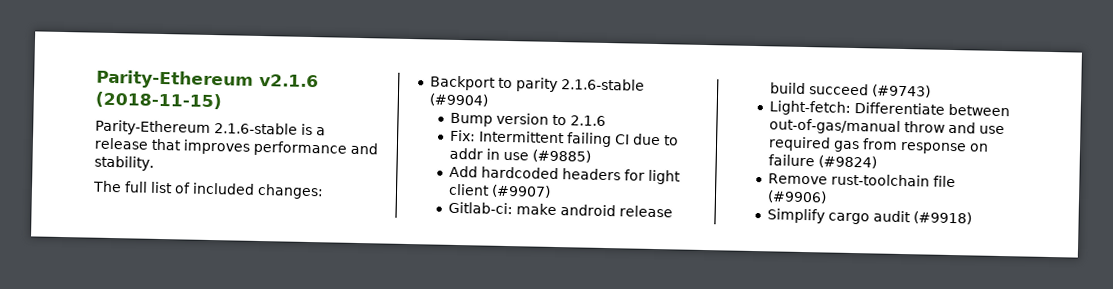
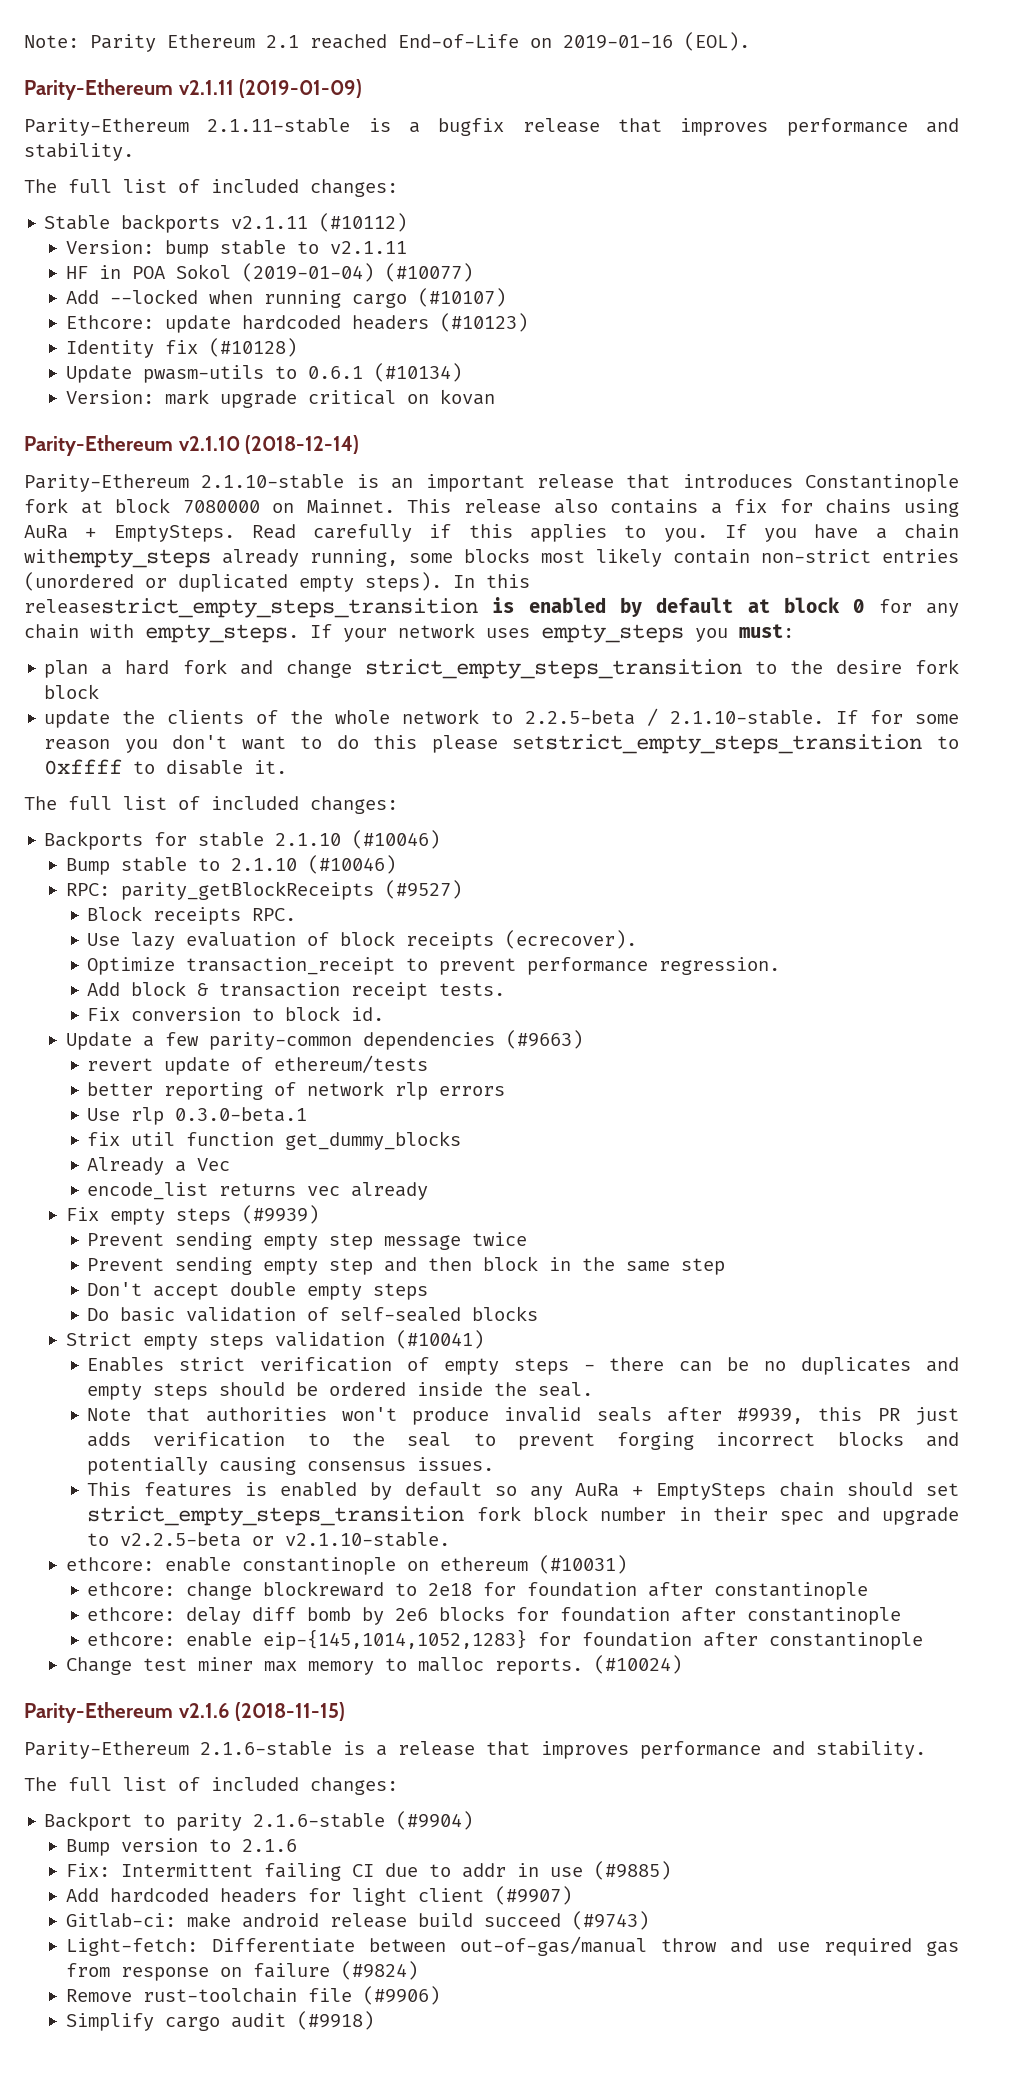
+ Note: Parity Ethereum 2.1 reached End-of-Life on 2019-01-16 (EOL).
+ Parity-Ethereum v2.1.11 (2019-01-09)
+ Parity-Ethereum 2.1.11-stable is a bugfix release that improves performance and stability.
+ The full list of included changes:
+ Stable backports v2.1.11 (#10112)
+ Version: bump stable to v2.1.11
+ HF in POA Sokol (2019-01-04) (#10077)
+ Add --locked when running cargo (#10107)
+ Ethcore: update hardcoded headers (#10123)
+ Identity fix (#10128)
+ Update pwasm-utils to 0.6.1 (#10134)
+ Version: mark upgrade critical on kovan
+ Parity-Ethereum v2.1.10 (2018-12-14)
+ Parity-Ethereum 2.1.10-stable is an important release that introduces Constantinople fork at block 7080000 on Mainnet. This release also contains a fix for chains using AuRa + EmptySteps. Read carefully if this applies to you. If you have a chain withempty_steps already running, some blocks most likely contain non-strict entries (unordered or duplicated empty steps). In this releasestrict_empty_steps_transition is enabled by default at block 0 for any chain with empty_steps. If your network uses empty_steps you must:
+ plan a hard fork and change strict_empty_steps_transition to the desire fork block
+ update the clients of the whole network to 2.2.5-beta / 2.1.10-stable. If for some reason you don't want to do this please setstrict_empty_steps_transition to 0xffff to disable it.
+ The full list of included changes:
+ Backports for stable 2.1.10 (#10046)
+ Bump stable to 2.1.10 (#10046)
+ RPC: parity_getBlockReceipts (#9527)
+ Block receipts RPC.
+ Use lazy evaluation of block receipts (ecrecover).
+ Optimize transaction_receipt to prevent performance regression.
+ Add block & transaction receipt tests.
+ Fix conversion to block id.
+ Update a few parity-common dependencies (#9663)
+ revert update of ethereum/tests
+ better reporting of network rlp errors
+ Use rlp 0.3.0-beta.1
+ fix util function get_dummy_blocks
+ Already a Vec
+ encode_list returns vec already
+ Fix empty steps (#9939)
+ Prevent sending empty step message twice
+ Prevent sending empty step and then block in the same step
+ Don't accept double empty steps
+ Do basic validation of self-sealed blocks
+ Strict empty steps validation (#10041)
+ Enables strict verification of empty steps - there can be no duplicates and empty steps should be ordered inside the seal.
+ Note that authorities won't produce invalid seals after #9939, this PR just adds verification to the seal to prevent forging incorrect blocks and potentially causing consensus issues.
+ This features is enabled by default so any AuRa + EmptySteps chain should set strict_empty_steps_transition fork block number in their spec and upgrade to v2.2.5-beta or v2.1.10-stable.
+ ethcore: enable constantinople on ethereum (#10031)
+ ethcore: change blockreward to 2e18 for foundation after constantinople
+ ethcore: delay diff bomb by 2e6 blocks for foundation after constantinople
+ ethcore: enable eip-{145,1014,1052,1283} for foundation after constantinople
+ Change test miner max memory to malloc reports. (#10024)

